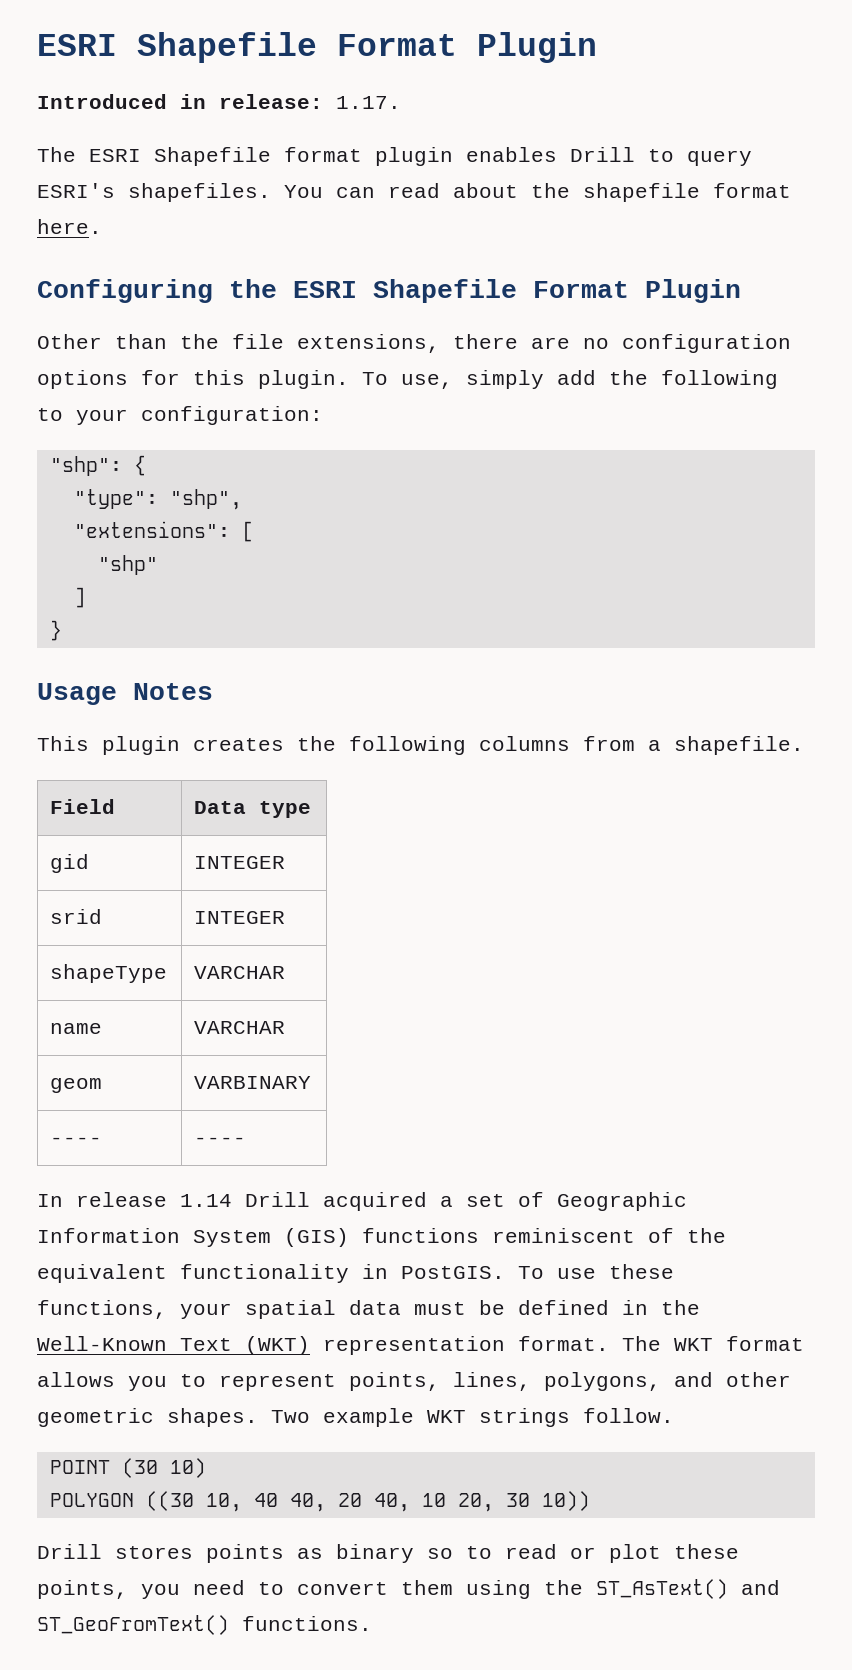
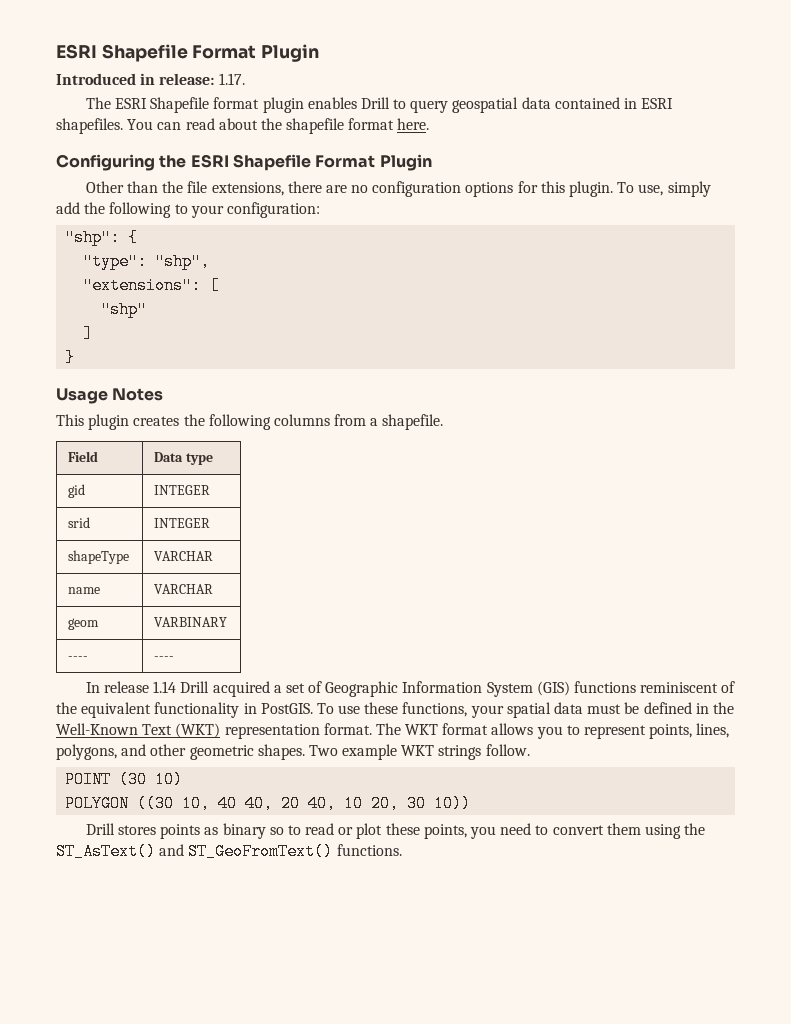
- The ESRI Shapefile format plugin enables Drill to query ESRI's shapefiles.
+ The ESRI Shapefile format plugin enables Drill to query geospatial data contained in ESRI shapefiles.

